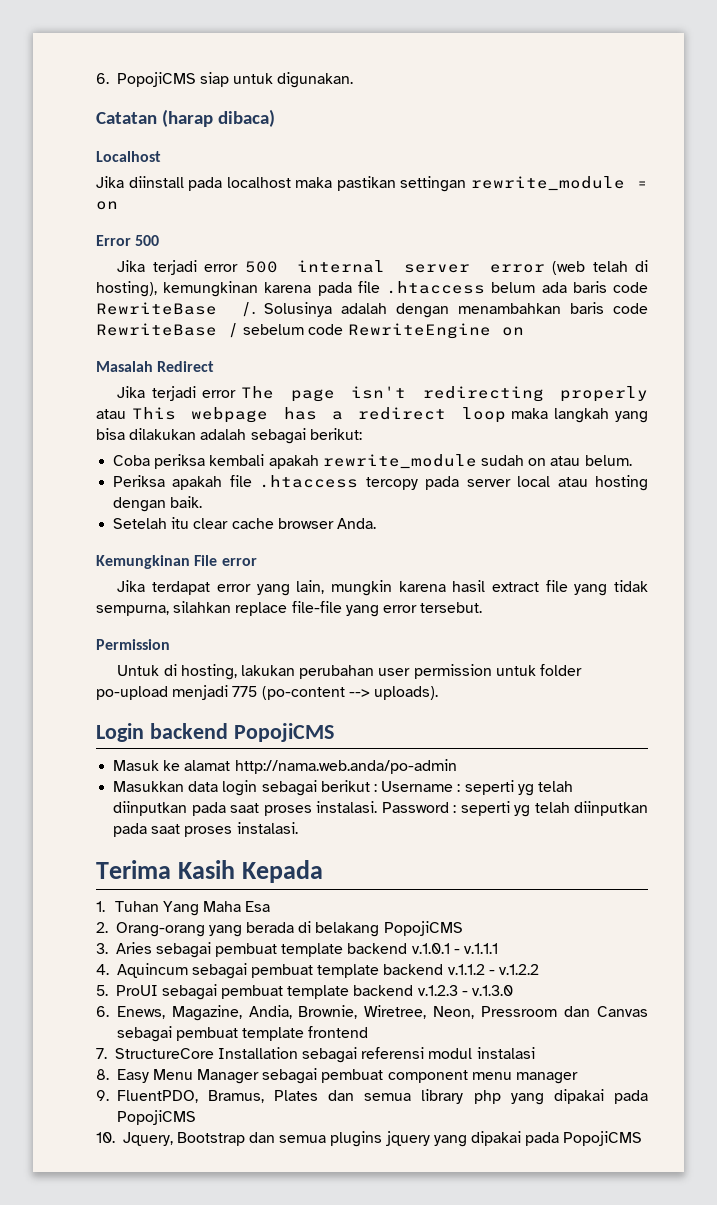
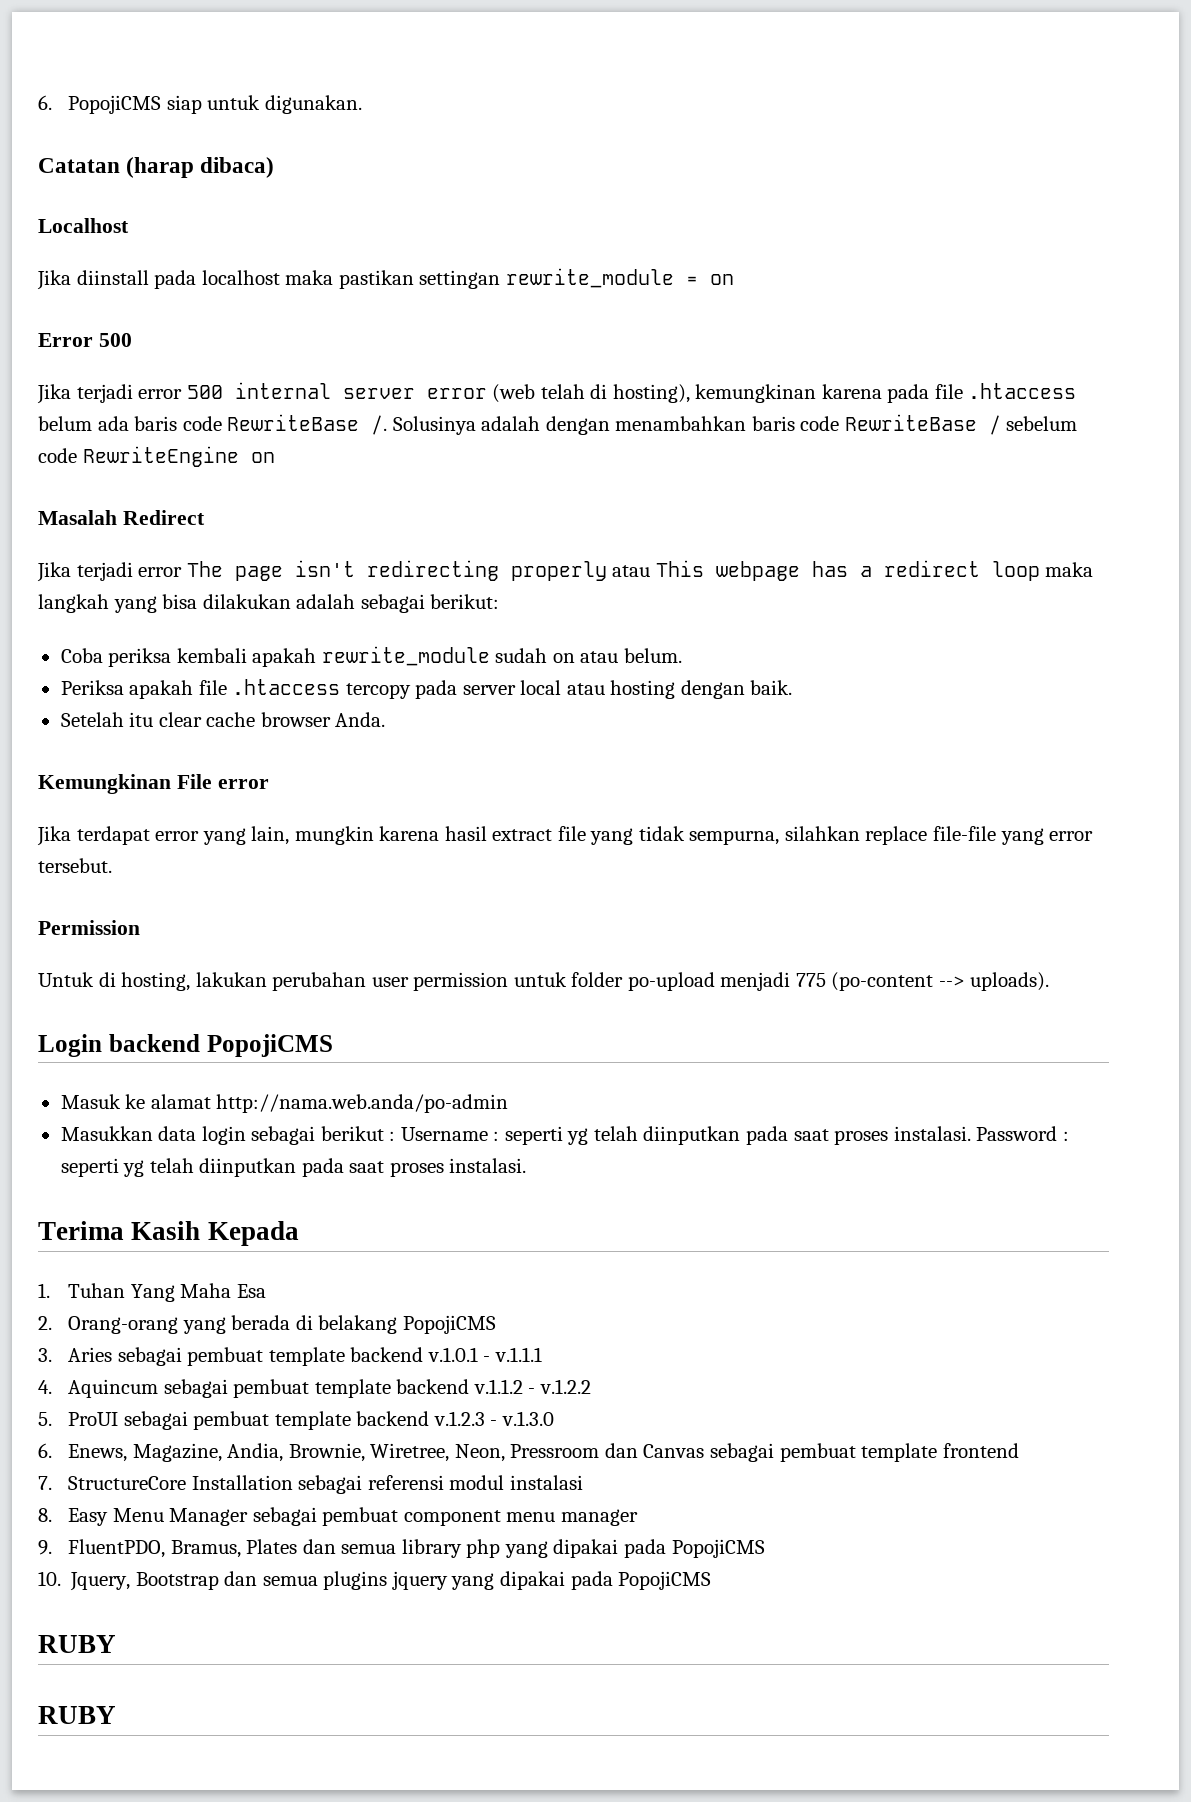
  10. Jquery, Bootstrap dan semua plugins jquery yang dipakai pada PopojiCMS
+ RUBY
+ RUBY

